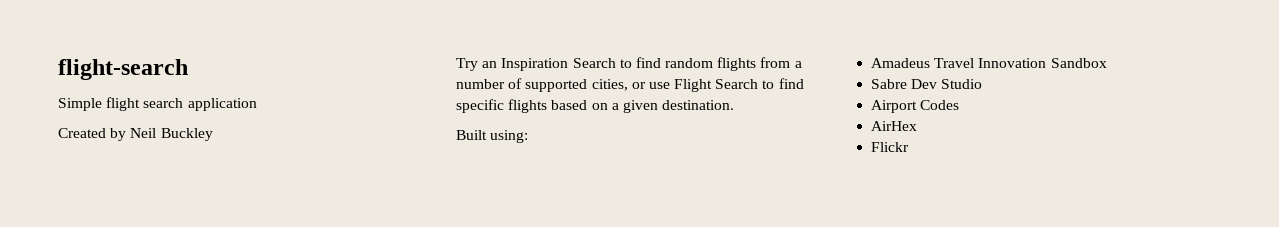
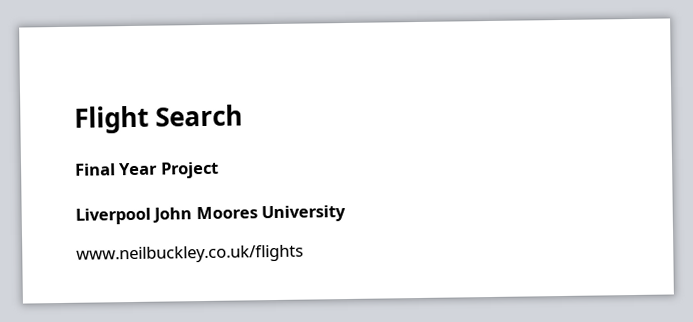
- flight-search
- Simple flight search application
- Created by Neil Buckley
- Try an Inspiration Search to find random flights from a number of supported cities, or use Flight Search to find specific flights based on a given destination.
- Built using:
- Amadeus Travel Innovation Sandbox
- Sabre Dev Studio
- Airport Codes
- AirHex
- Flickr
+ Flight Search
+ Final Year Project
+ Liverpool John Moores University
+ www.neilbuckley.co.uk/flights

